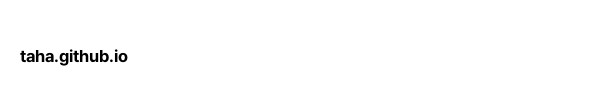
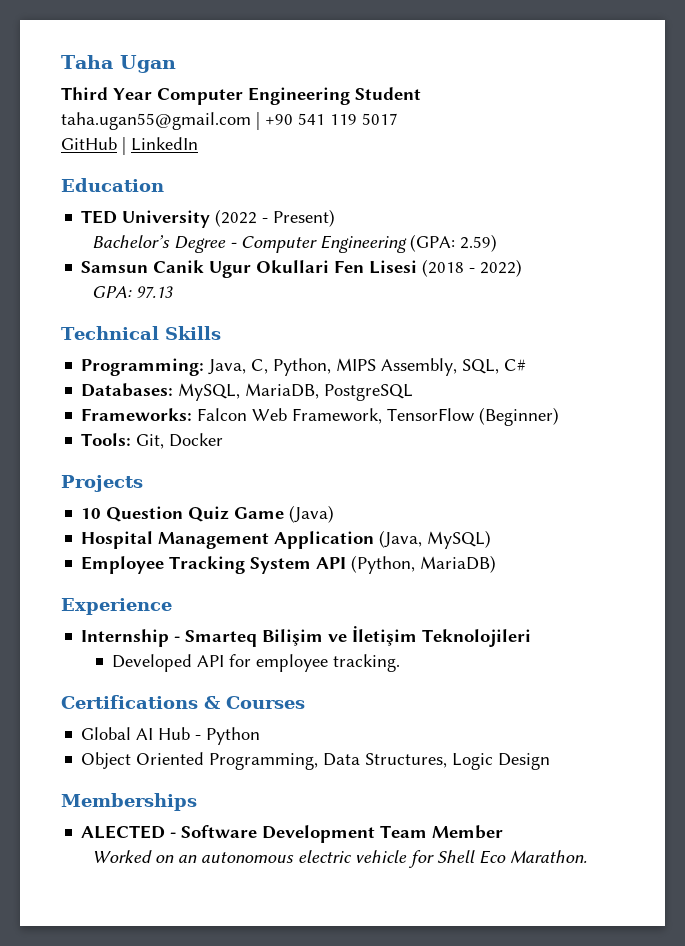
- taha.github.io
+ Taha Ugan
+ Third Year Computer Engineering Student
+ taha.ugan55@gmail.com | +90 541 119 5017
+ GitHub | LinkedIn
+ Education
+ TED University (2022 - Present)
+ Bachelor’s Degree - Computer Engineering (GPA: 2.59)
+ Samsun Canik Ugur Okullari Fen Lisesi (2018 - 2022)
+ GPA: 97.13
+ Technical Skills
+ Programming: Java, C, Python, MIPS Assembly, SQL, C#
+ Databases: MySQL, MariaDB, PostgreSQL
+ Frameworks: Falcon Web Framework, TensorFlow (Beginner)
+ Tools: Git, Docker
+ Projects
+ 10 Question Quiz Game (Java)
+ Hospital Management Application (Java, MySQL)
+ Employee Tracking System API (Python, MariaDB)
+ Experience
+ Internship - Smarteq Bilişim ve İletişim Teknolojileri
+ Developed API for employee tracking.
+ Certifications & Courses
+ Global AI Hub - Python
+ Object Oriented Programming, Data Structures, Logic Design
+ Memberships
+ ALECTED - Software Development Team Member
+ Worked on an autonomous electric vehicle for Shell Eco Marathon.

